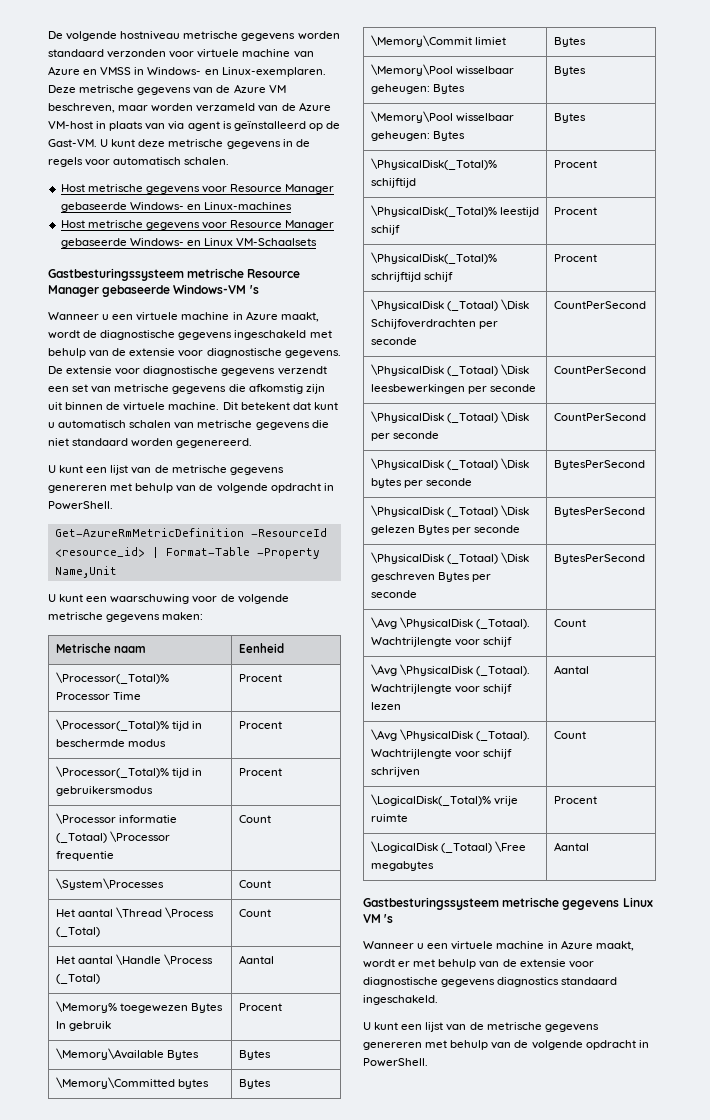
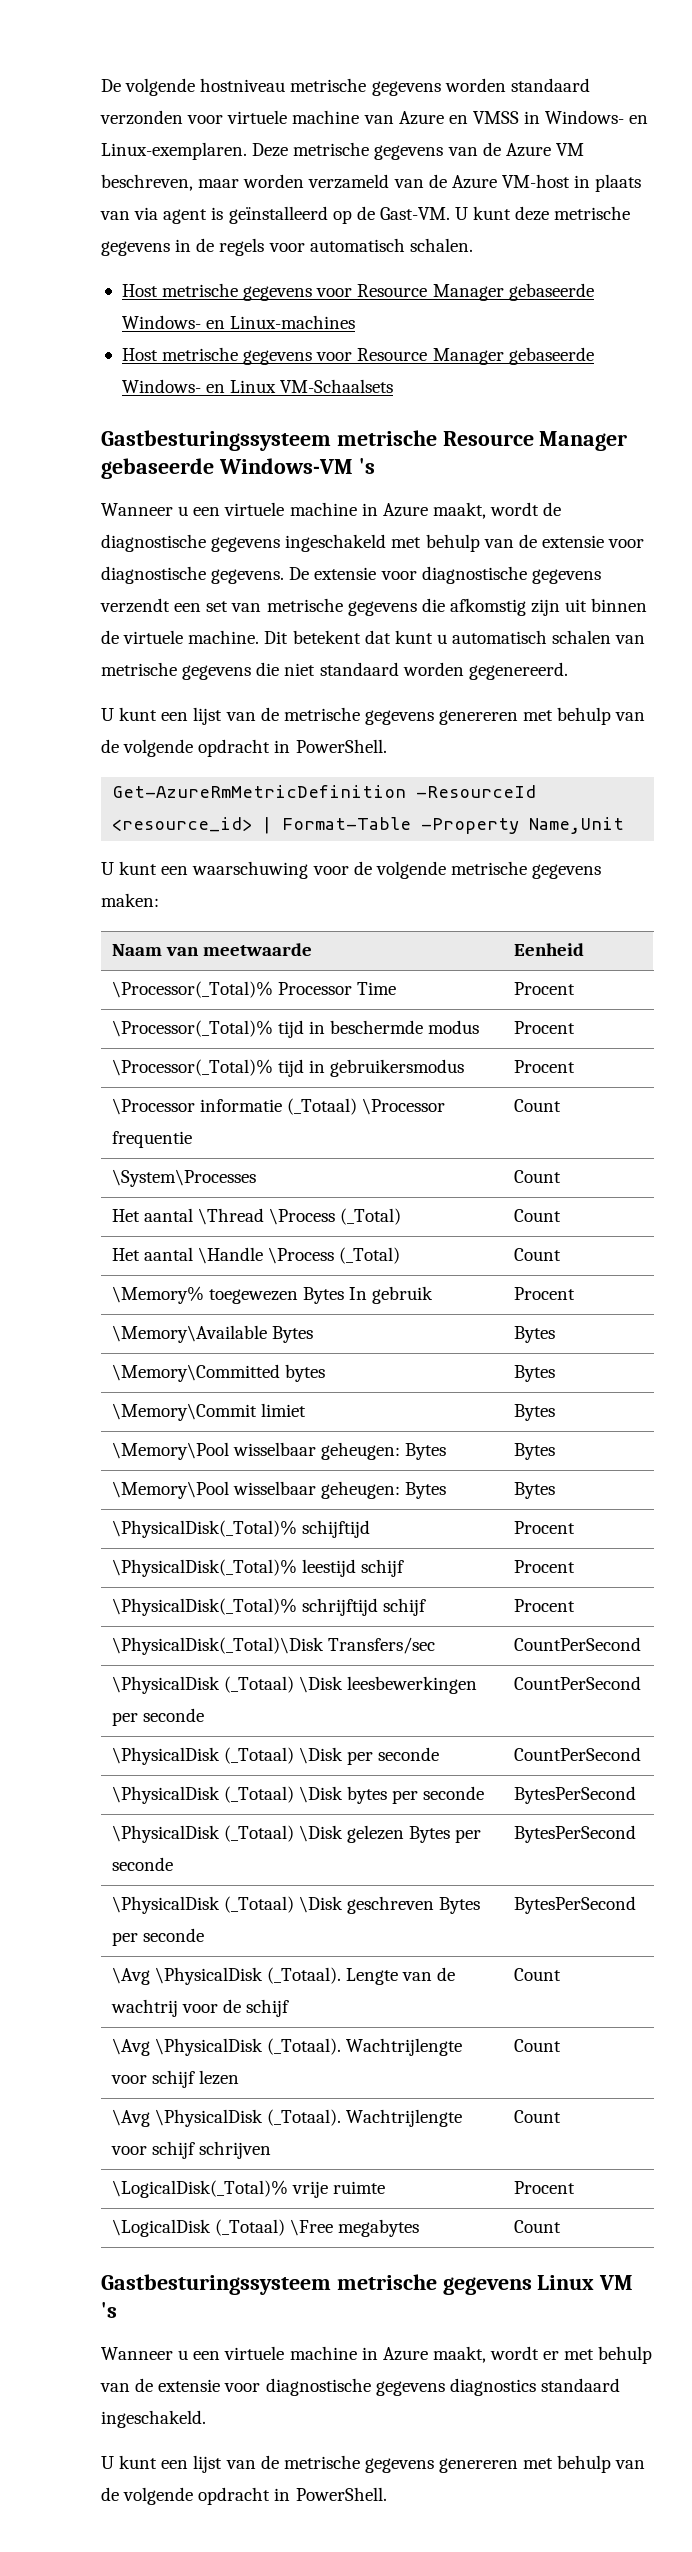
- Metrische naam | Eenheid
+ Naam van meetwaarde | Eenheid
- Het aantal \Handle \Process (_Total) | Aantal
+ Het aantal \Handle \Process (_Total) | Count
- \PhysicalDisk (_Totaal) \Disk Schijfoverdrachten per seconde | CountPerSecond
+ \PhysicalDisk(_Total)\Disk Transfers/sec | CountPerSecond
- \Avg \PhysicalDisk (_Totaal). Wachtrijlengte voor schijf | Count
+ \Avg \PhysicalDisk (_Totaal). Lengte van de wachtrij voor de schijf | Count
- \Avg \PhysicalDisk (_Totaal). Wachtrijlengte voor schijf lezen | Aantal
+ \Avg \PhysicalDisk (_Totaal). Wachtrijlengte voor schijf lezen | Count
- \LogicalDisk (_Totaal) \Free megabytes | Aantal
+ \LogicalDisk (_Totaal) \Free megabytes | Count

